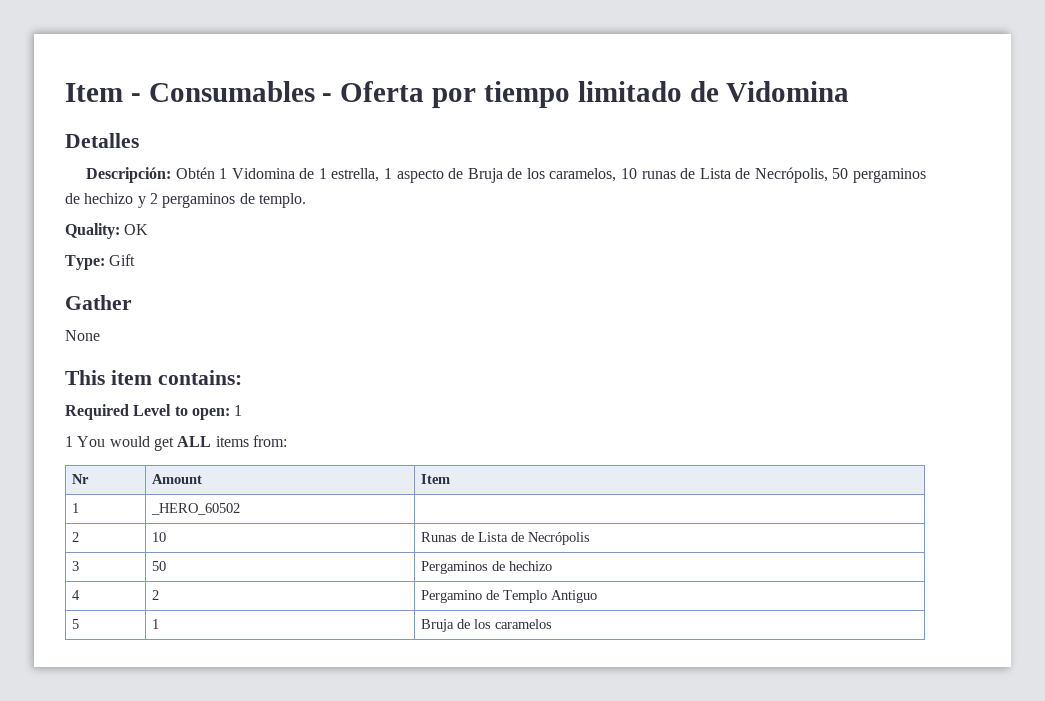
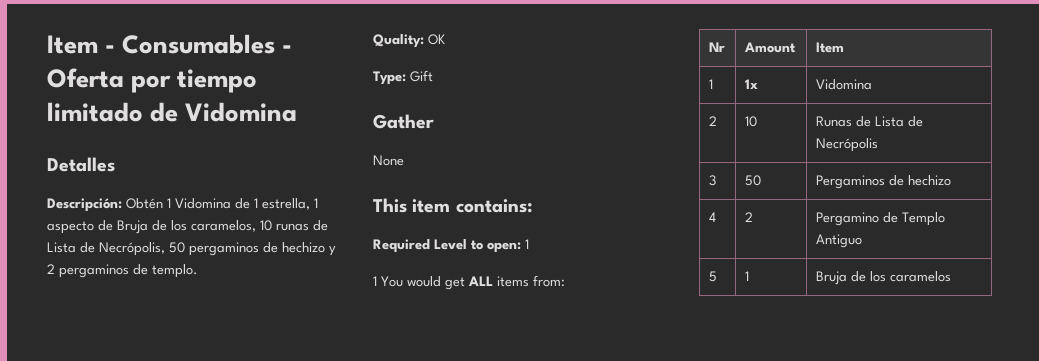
- 1 | _HERO_60502 |
+ 1 | 1x | Vidomina

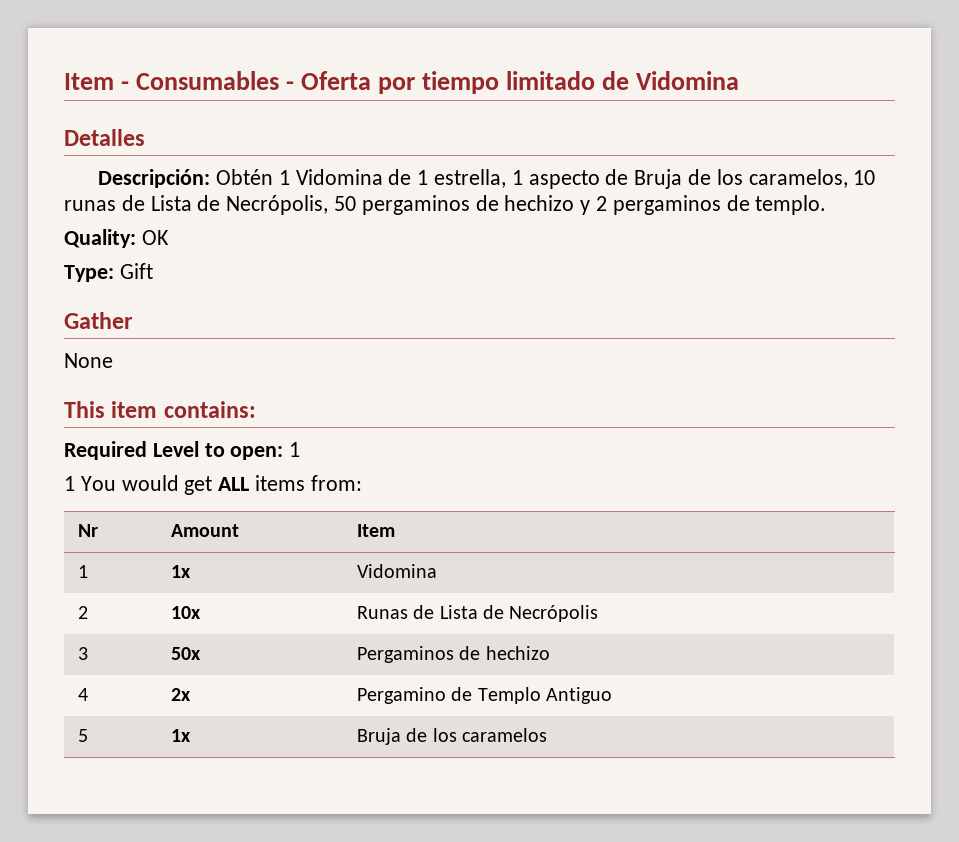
- 2 | 10 | Runas de Lista de Necrópolis
+ 2 | 10x | Runas de Lista de Necrópolis
- 3 | 50 | Pergaminos de hechizo
+ 3 | 50x | Pergaminos de hechizo
- 4 | 2 | Pergamino de Templo Antiguo
+ 4 | 2x | Pergamino de Templo Antiguo
- 5 | 1 | Bruja de los caramelos
+ 5 | 1x | Bruja de los caramelos

